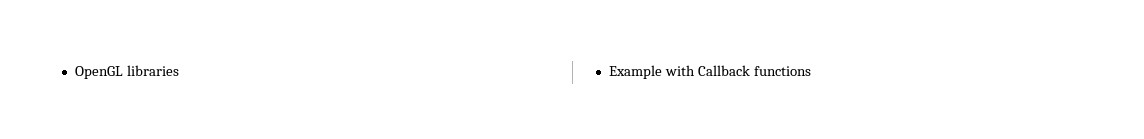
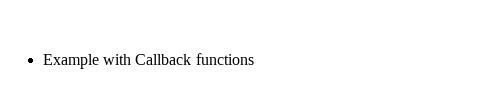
- OpenGL libraries

